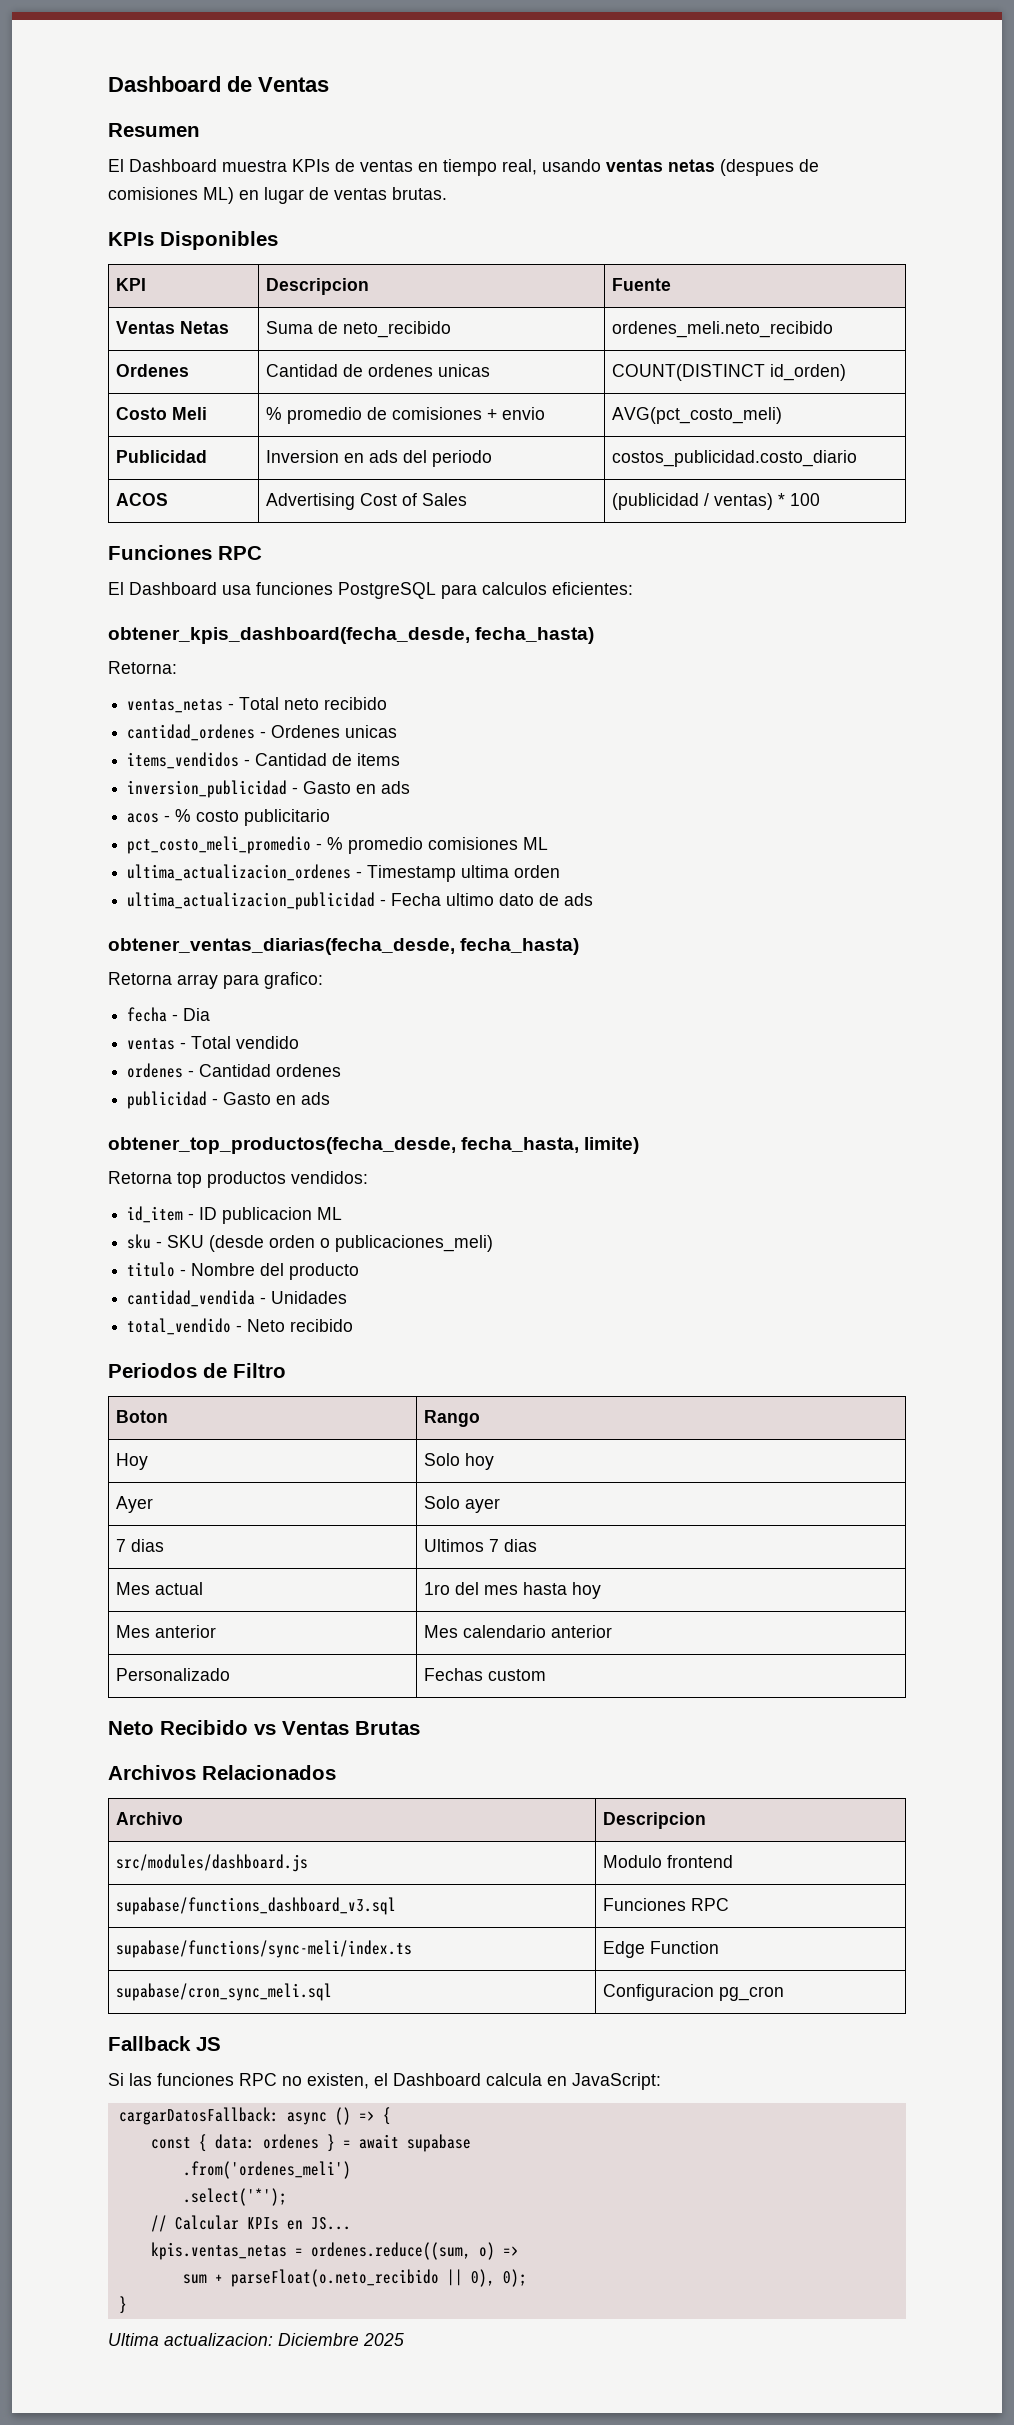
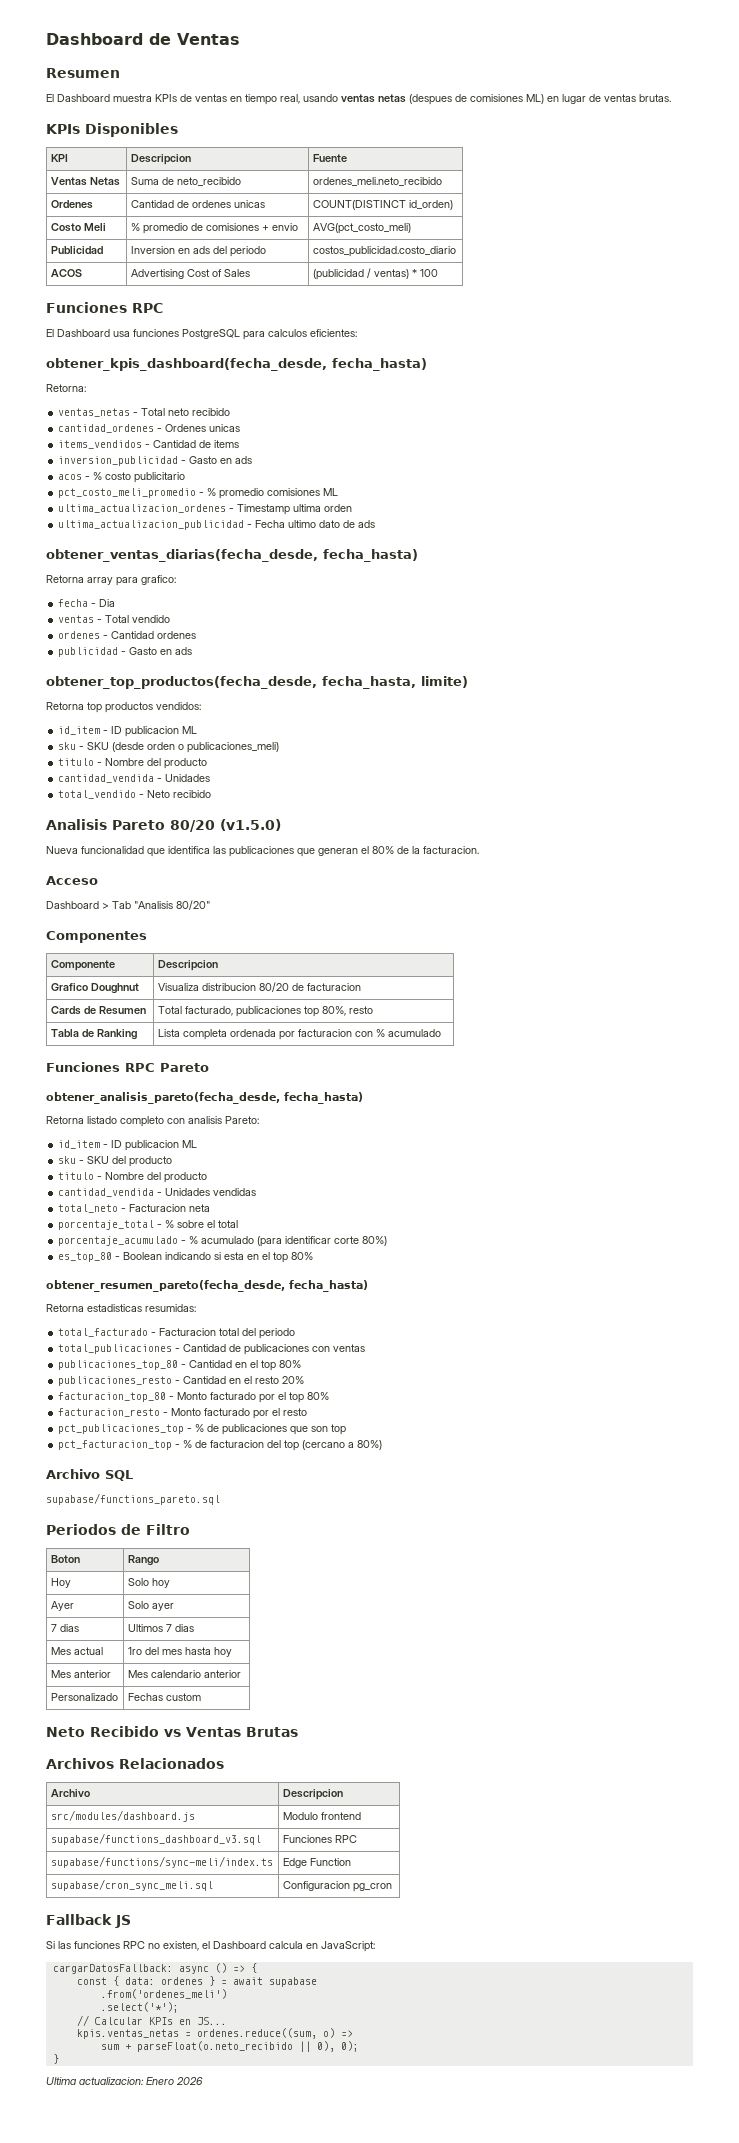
+ Analisis Pareto 80/20 (v1.5.0)
+ Nueva funcionalidad que identifica las publicaciones que generan el 80% de la facturacion.
+ Acceso
+ Dashboard > Tab "Analisis 80/20"
+ Componentes
+ Componente | Descripcion
+ Grafico Doughnut | Visualiza distribucion 80/20 de facturacion
+ Cards de Resumen | Total facturado, publicaciones top 80%, resto
+ Tabla de Ranking | Lista completa ordenada por facturacion con % acumulado
+ Funciones RPC Pareto
+ obtener_analisis_pareto(fecha_desde, fecha_hasta)
+ Retorna listado completo con analisis Pareto:
+ id_item - ID publicacion ML
+ sku - SKU del producto
+ titulo - Nombre del producto
+ cantidad_vendida - Unidades vendidas
+ total_neto - Facturacion neta
+ porcentaje_total - % sobre el total
+ porcentaje_acumulado - % acumulado (para identificar corte 80%)
+ es_top_80 - Boolean indicando si esta en el top 80%
+ obtener_resumen_pareto(fecha_desde, fecha_hasta)
+ Retorna estadisticas resumidas:
+ total_facturado - Facturacion total del periodo
+ total_publicaciones - Cantidad de publicaciones con ventas
+ publicaciones_top_80 - Cantidad en el top 80%
+ publicaciones_resto - Cantidad en el resto 20%
+ facturacion_top_80 - Monto facturado por el top 80%
+ facturacion_resto - Monto facturado por el resto
+ pct_publicaciones_top - % de publicaciones que son top
+ pct_facturacion_top - % de facturacion del top (cercano a 80%)
+ Archivo SQL
+ supabase/functions_pareto.sql
- Ultima actualizacion: Diciembre 2025
+ Ultima actualizacion: Enero 2026

